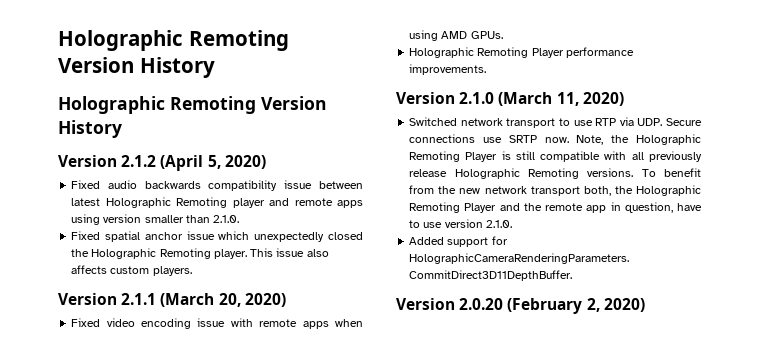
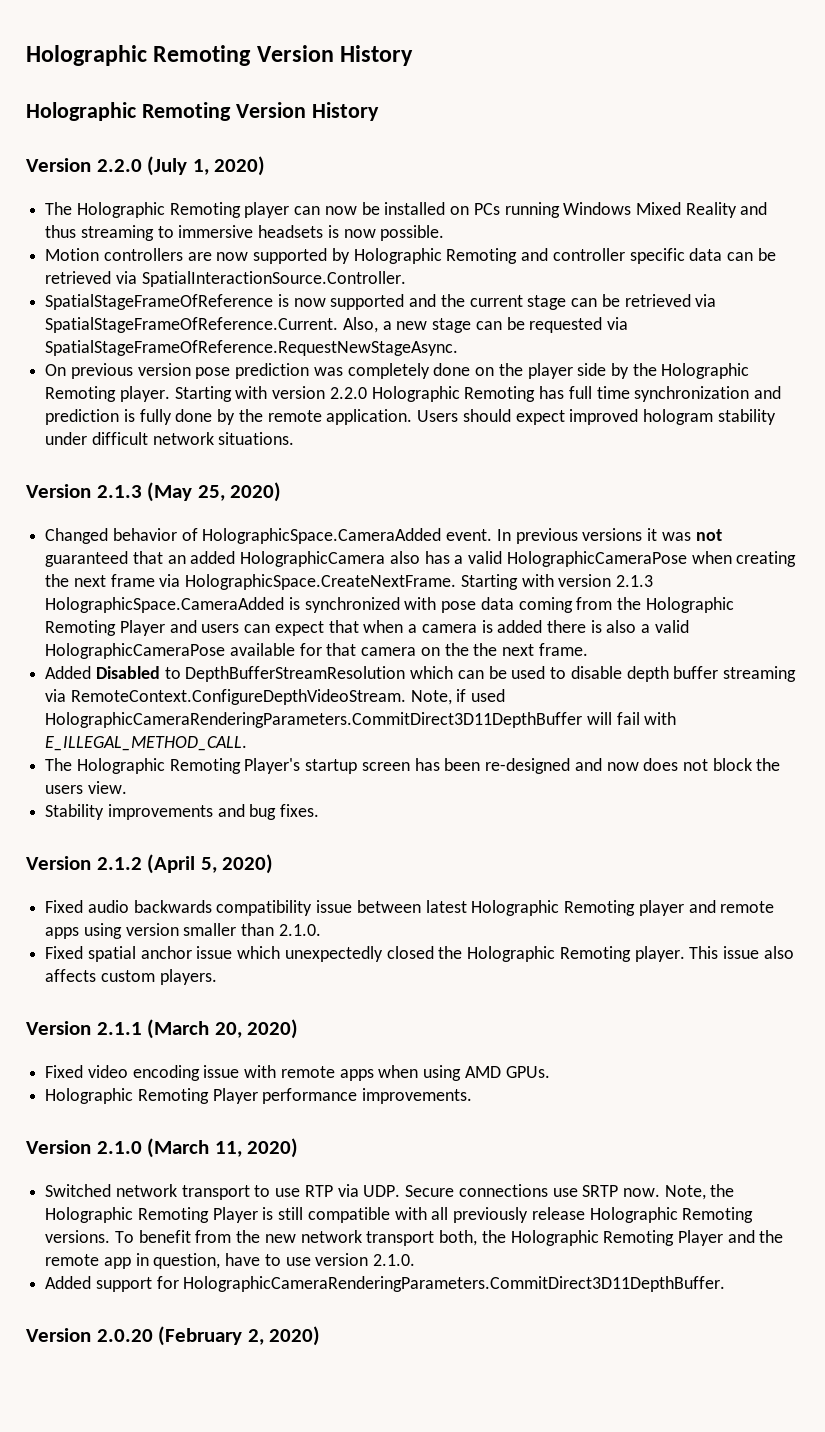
+ Version 2.2.0 (July 1, 2020)
+ The Holographic Remoting player can now be installed on PCs running Windows Mixed Reality and thus streaming to immersive headsets is now possible.
+ Motion controllers are now supported by Holographic Remoting and controller specific data can be retrieved via SpatialInteractionSource.Controller.
+ SpatialStageFrameOfReference is now supported and the current stage can be retrieved via SpatialStageFrameOfReference.Current. Also, a new stage can be requested via SpatialStageFrameOfReference.RequestNewStageAsync.
+ On previous version pose prediction was completely done on the player side by the Holographic Remoting player. Starting with version 2.2.0 Holographic Remoting has full time synchronization and prediction is fully done by the remote application. Users should expect improved hologram stability under difficult network situations.
+ Version 2.1.3 (May 25, 2020)
+ Changed behavior of HolographicSpace.CameraAdded event. In previous versions it was not guaranteed that an added HolographicCamera also has a valid HolographicCameraPose when creating the next frame via HolographicSpace.CreateNextFrame. Starting with version 2.1.3 HolographicSpace.CameraAdded is synchronized with pose data coming from the Holographic Remoting Player and users can expect that when a camera is added there is also a valid HolographicCameraPose available for that camera on the the next frame.
+ Added Disabled to DepthBufferStreamResolution which can be used to disable depth buffer streaming via RemoteContext.ConfigureDepthVideoStream. Note, if used HolographicCameraRenderingParameters.CommitDirect3D11DepthBuffer will fail with E_ILLEGAL_METHOD_CALL.
+ The Holographic Remoting Player's startup screen has been re-designed and now does not block the users view.
+ Stability improvements and bug fixes.

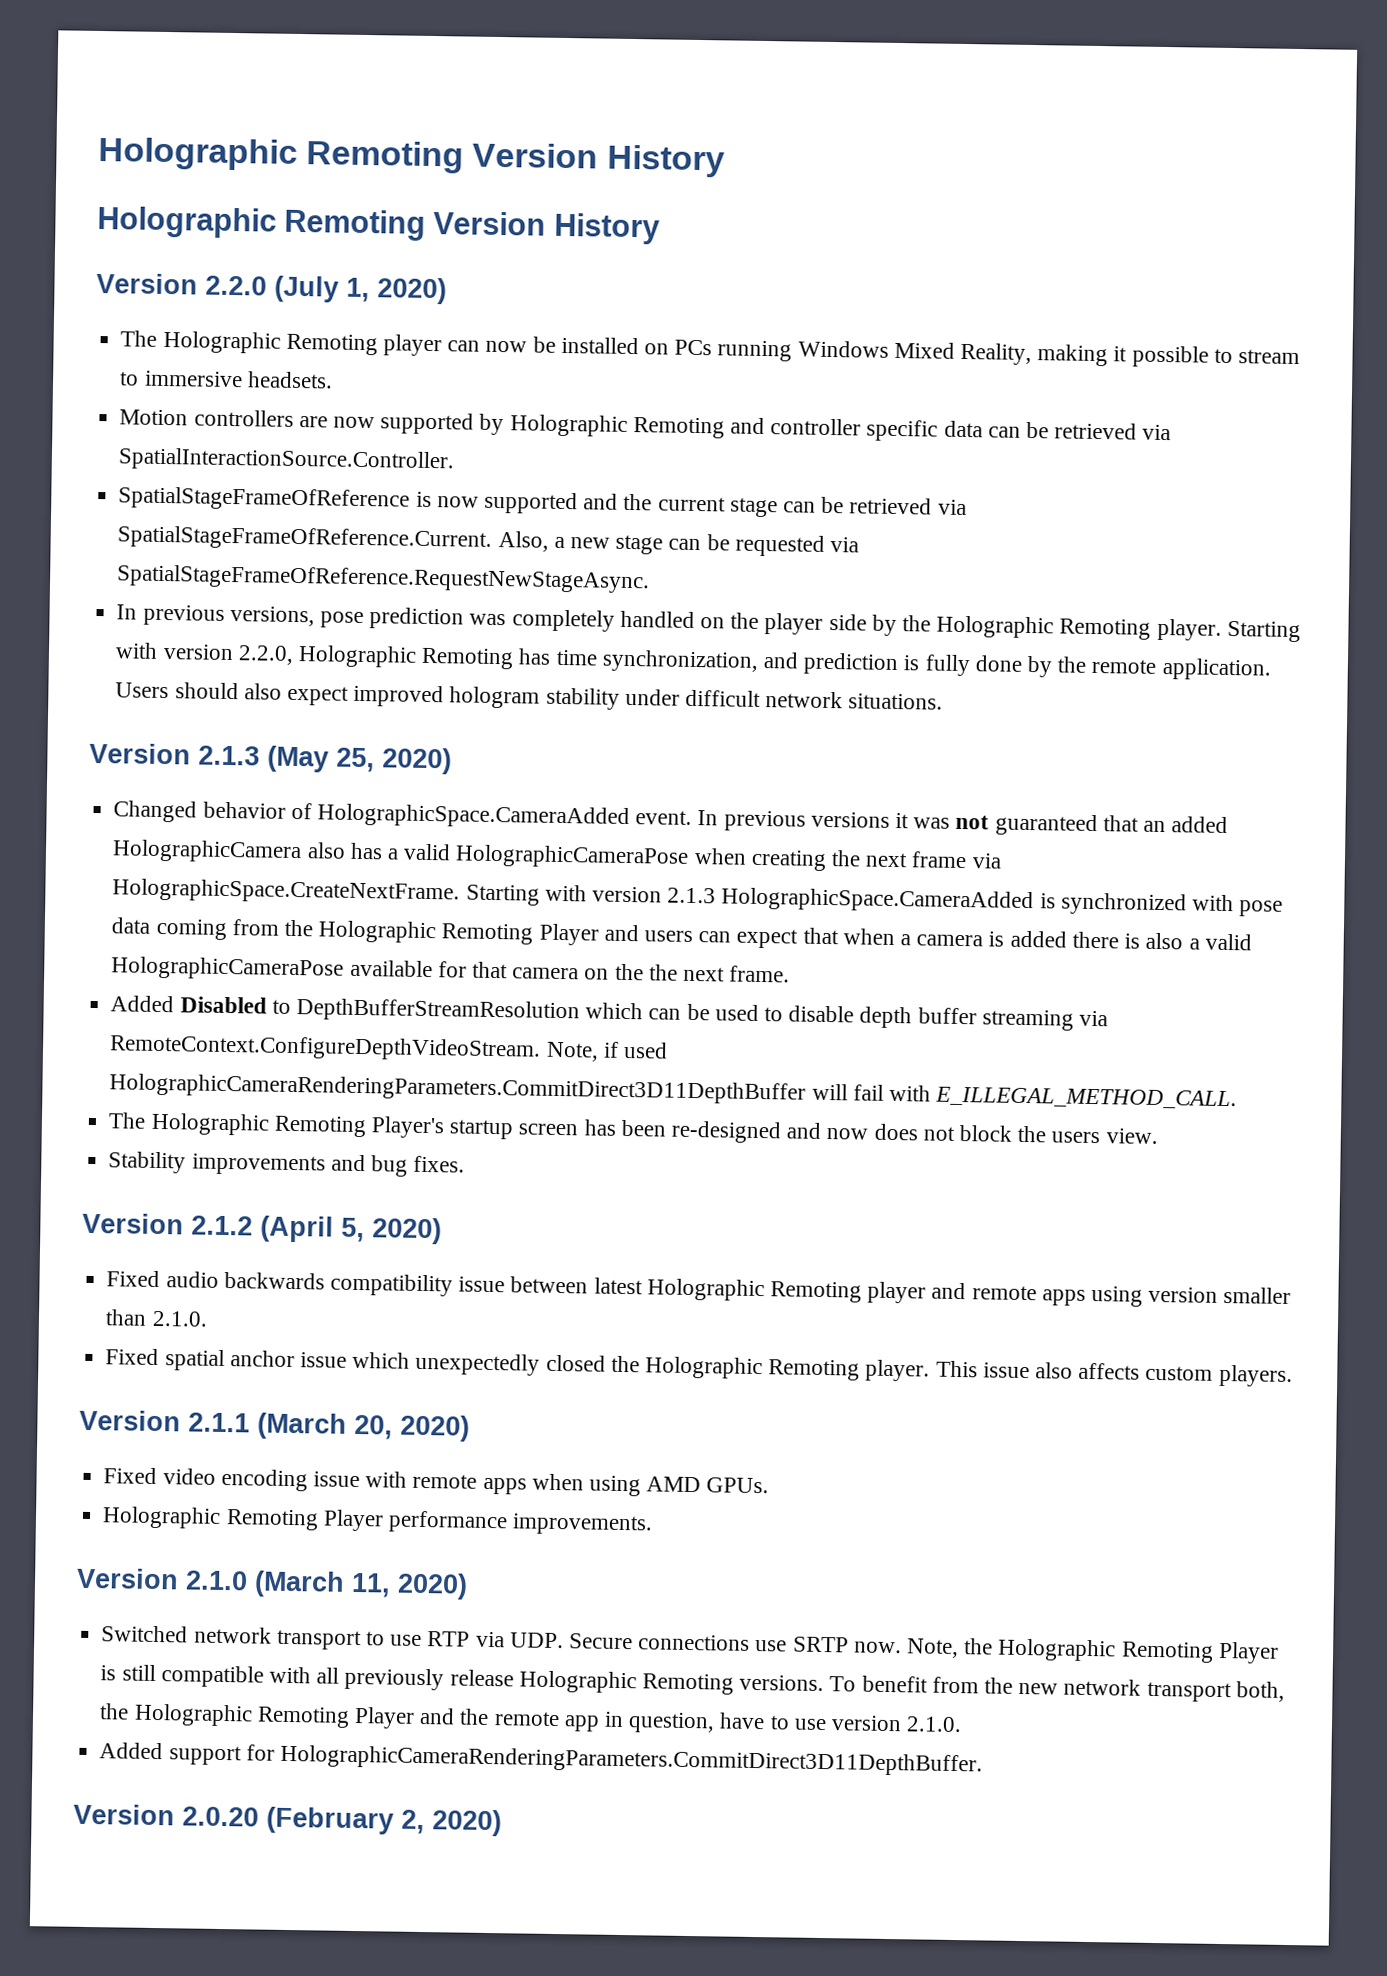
- The Holographic Remoting player can now be installed on PCs running Windows Mixed Reality and thus streaming to immersive headsets is now possible.
+ The Holographic Remoting player can now be installed on PCs running Windows Mixed Reality, making it possible to stream to immersive headsets.
- On previous version pose prediction was completely done on the player side by the Holographic Remoting player.
+ In previous versions, pose prediction was completely handled on the player side by the Holographic Remoting player.
- Starting with version 2.2.0 Holographic Remoting has full time synchronization and prediction is fully done by the remote application.
+ Starting with version 2.2.0, Holographic Remoting has time synchronization, and prediction is fully done by the remote application.
- Users should expect improved hologram stability under difficult network situations.
+ Users should also expect improved hologram stability under difficult network situations.

